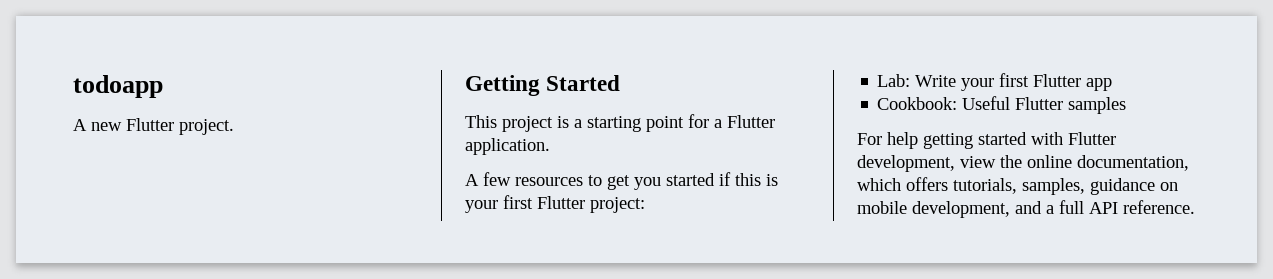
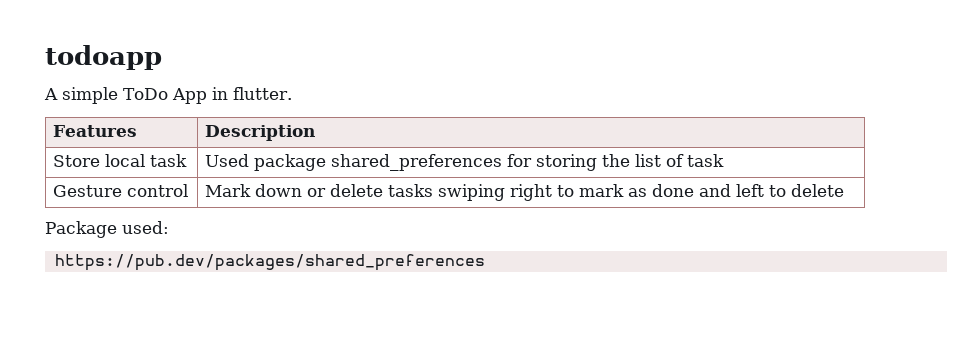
- A new Flutter project.
- Getting Started
- This project is a starting point for a Flutter application.
- A few resources to get you started if this is your first Flutter project:
- Lab: Write your first Flutter app
- Cookbook: Useful Flutter samples
- For help getting started with Flutter development, view the online documentation, which offers tutorials, samples, guidance on mobile development, and a full API reference.
+ A simple ToDo App in flutter.
+ Features | Description
+ Store local task | Used package shared_preferences for storing the list of task
+ Gesture control | Mark down or delete tasks swiping right to mark as done and left to delete
+ Package used:
+ https://pub.dev/packages/shared_preferences

